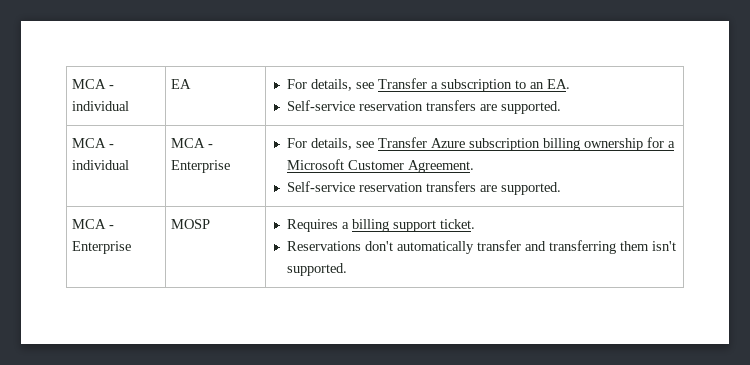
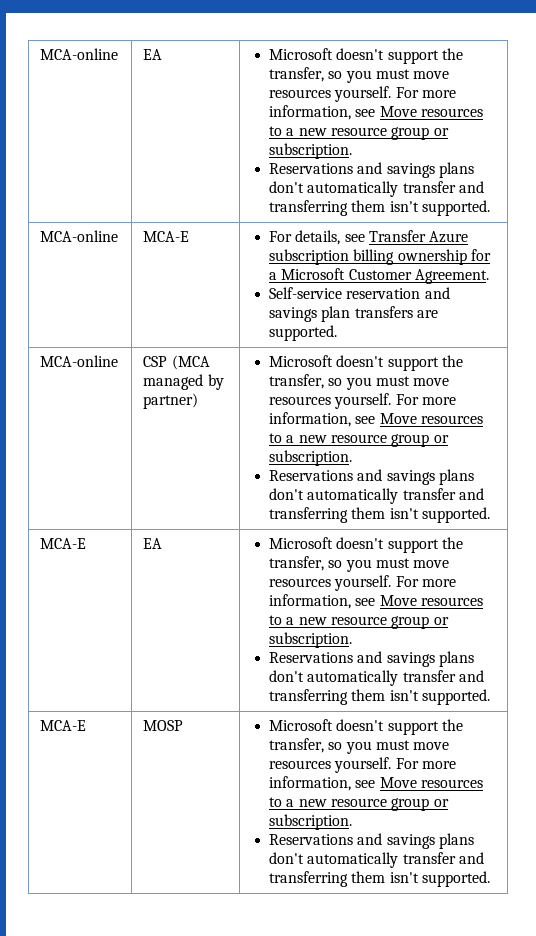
- MCA - individual | EA | For details, see Transfer a subscription to an EA.
- Self-service reservation transfers are supported.
- MCA - individual | MCA - Enterprise | For details, see Transfer Azure subscription billing ownership for a Microsoft Customer Agreement.
- Self-service reservation transfers are supported.
- MCA - Enterprise | MOSP | Requires a billing support ticket.
- Reservations don't automatically transfer and transferring them isn't supported.
+ MCA-online | EA | Microsoft doesn't support the transfer, so you must move resources yourself. For more information, see Move resources to a new resource group or subscription.
+ Reservations and savings plans don't automatically transfer and transferring them isn't supported.
+ MCA-online | MCA-E | For details, see Transfer Azure subscription billing ownership for a Microsoft Customer Agreement.
+ Self-service reservation and savings plan transfers are supported.
+ MCA-online | CSP (MCA managed by partner) | Microsoft doesn't support the transfer, so you must move resources yourself. For more information, see Move resources to a new resource group or subscription.
+ Reservations and savings plans don't automatically transfer and transferring them isn't supported.
+ MCA-E | EA | Microsoft doesn't support the transfer, so you must move resources yourself. For more information, see Move resources to a new resource group or subscription.
+ Reservations and savings plans don't automatically transfer and transferring them isn't supported.
+ MCA-E | MOSP | Microsoft doesn't support the transfer, so you must move resources yourself. For more information, see Move resources to a new resource group or subscription.
+ Reservations and savings plans don't automatically transfer and transferring them isn't supported.

